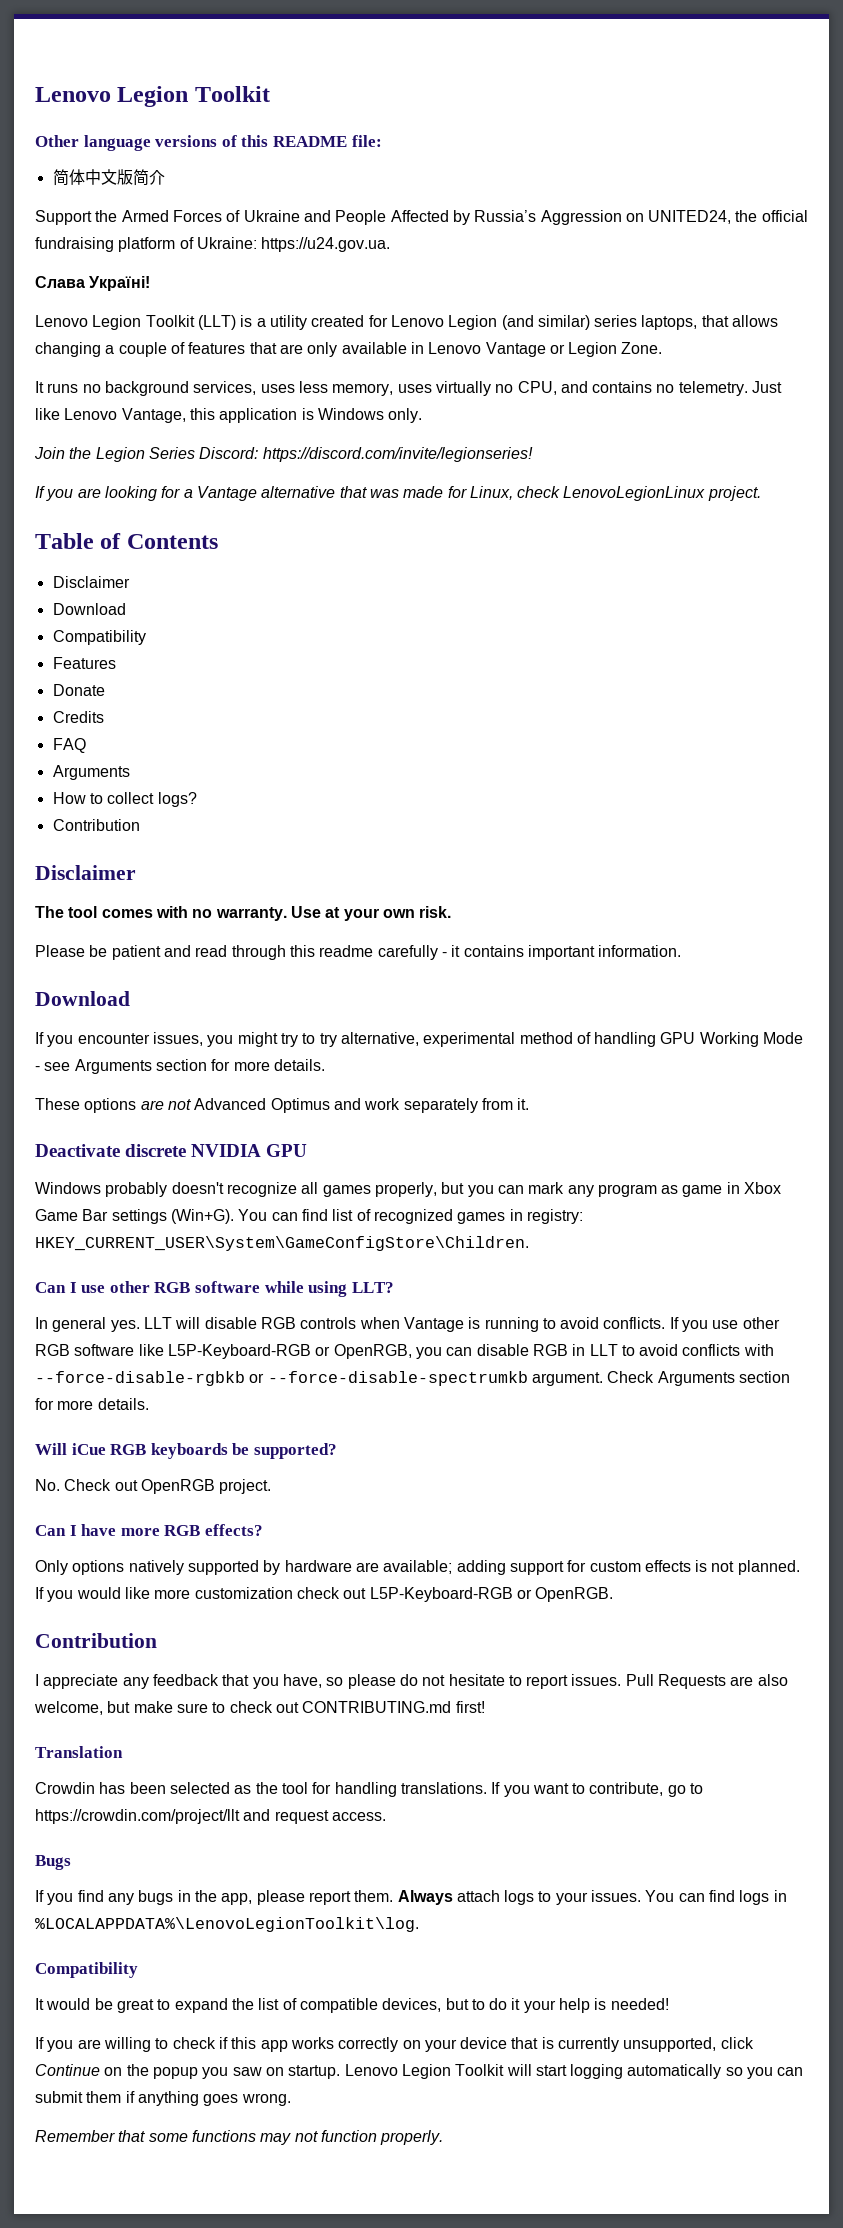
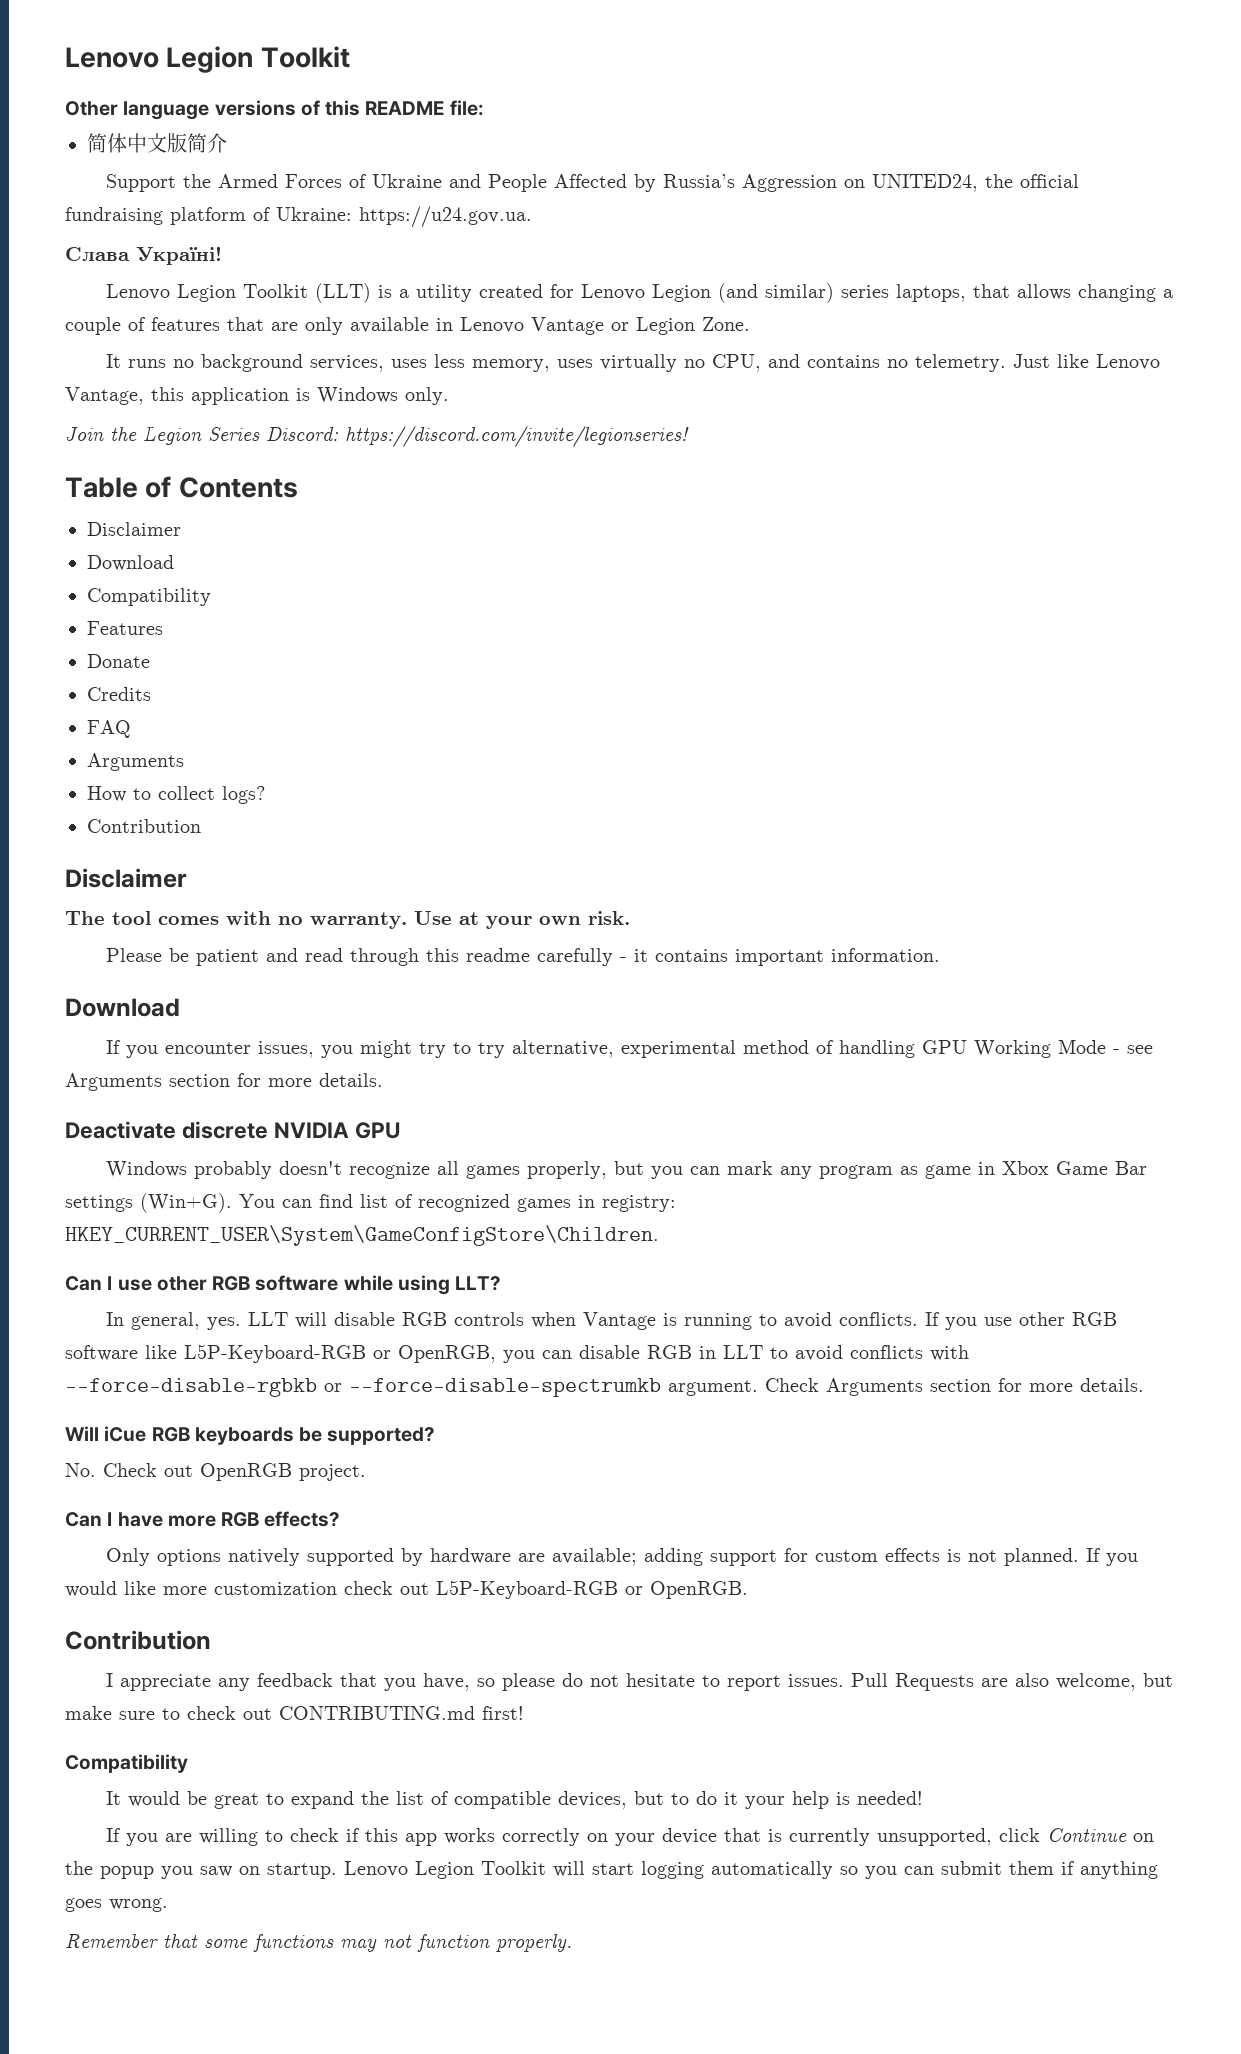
- If you are looking for a Vantage alternative that was made for Linux, check LenovoLegionLinux project.
- These options are not Advanced Optimus and work separately from it.
- In general yes.
+ In general, yes.
- Translation
- Crowdin has been selected as the tool for handling translations. If you want to contribute, go to https://crowdin.com/project/llt and request access.
- Bugs
- If you find any bugs in the app, please report them. Always attach logs to your issues. You can find logs in %LOCALAPPDATA%\LenovoLegionToolkit\log.

